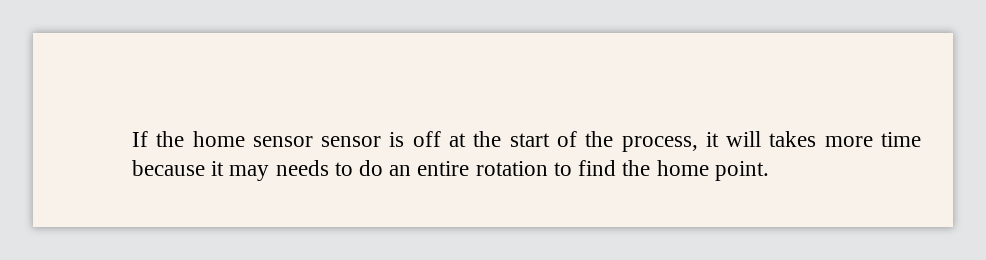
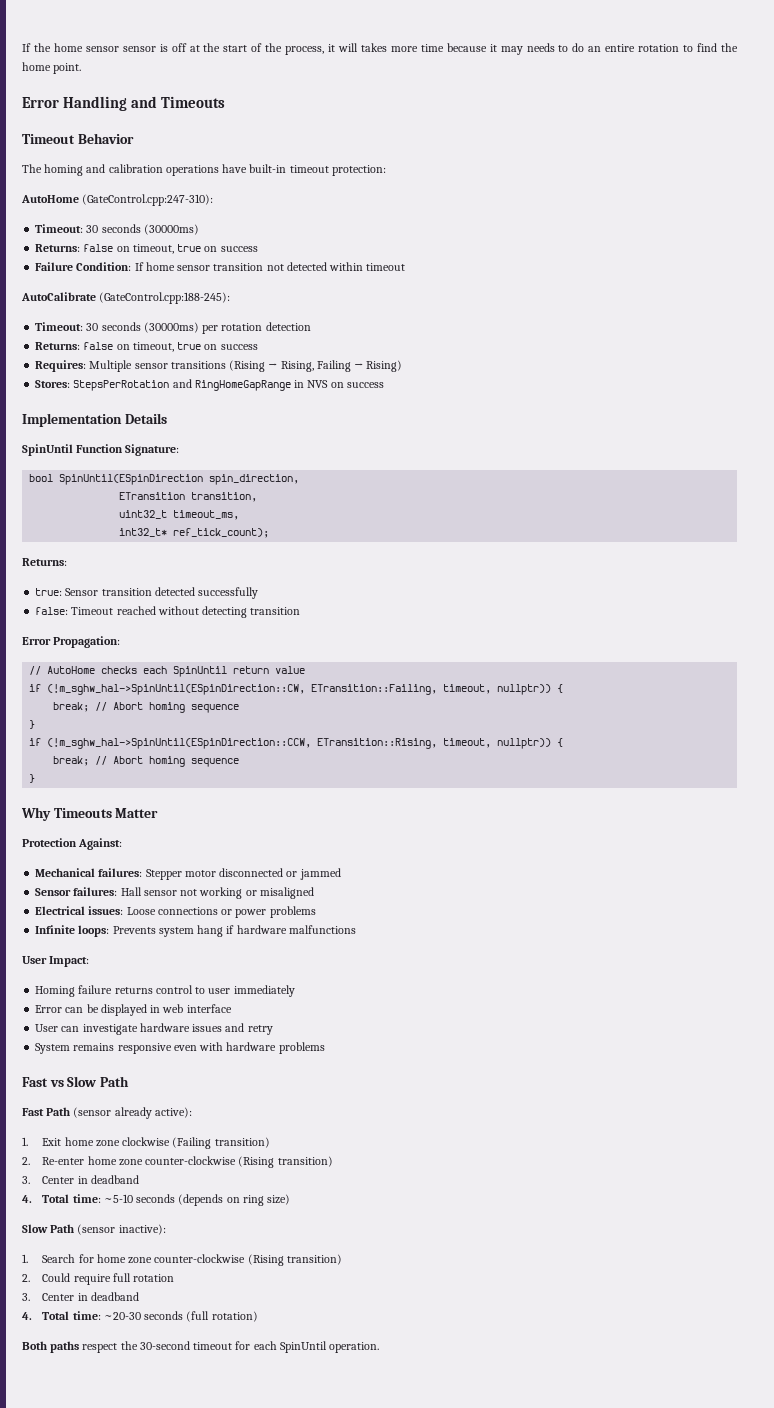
+ Error Handling and Timeouts
+ Timeout Behavior
+ The homing and calibration operations have built-in timeout protection:
+ AutoHome (GateControl.cpp:247-310):
+ Timeout: 30 seconds (30000ms)
+ Returns: false on timeout, true on success
+ Failure Condition: If home sensor transition not detected within timeout
+ AutoCalibrate (GateControl.cpp:188-245):
+ Timeout: 30 seconds (30000ms) per rotation detection
+ Returns: false on timeout, true on success
+ Requires: Multiple sensor transitions (Rising → Rising, Failing → Rising)
+ Stores: StepsPerRotation and RingHomeGapRange in NVS on success
+ Implementation Details
+ SpinUntil Function Signature:
+ bool SpinUntil(ESpinDirection spin_direction,
+ ETransition transition,
+ uint32_t timeout_ms,
+ int32_t* ref_tick_count);
+ Returns:
+ true: Sensor transition detected successfully
+ false: Timeout reached without detecting transition
+ Error Propagation:
+ // AutoHome checks each SpinUntil return value
+ if (!m_sghw_hal->SpinUntil(ESpinDirection::CW, ETransition::Failing, timeout, nullptr)) {
+ break; // Abort homing sequence
+ }
+ if (!m_sghw_hal->SpinUntil(ESpinDirection::CCW, ETransition::Rising, timeout, nullptr)) {
+ break; // Abort homing sequence
+ }
+ Why Timeouts Matter
+ Protection Against:
+ Mechanical failures: Stepper motor disconnected or jammed
+ Sensor failures: Hall sensor not working or misaligned
+ Electrical issues: Loose connections or power problems
+ Infinite loops: Prevents system hang if hardware malfunctions
+ User Impact:
+ Homing failure returns control to user immediately
+ Error can be displayed in web interface
+ User can investigate hardware issues and retry
+ System remains responsive even with hardware problems
+ Fast vs Slow Path
+ Fast Path (sensor already active):
+ 1. Exit home zone clockwise (Failing transition)
+ 2. Re-enter home zone counter-clockwise (Rising transition)
+ 3. Center in deadband
+ 4. Total time: ~5-10 seconds (depends on ring size)
+ Slow Path (sensor inactive):
+ 1. Search for home zone counter-clockwise (Rising transition)
+ 2. Could require full rotation
+ 3. Center in deadband
+ 4. Total time: ~20-30 seconds (full rotation)
+ Both paths respect the 30-second timeout for each SpinUntil operation.

